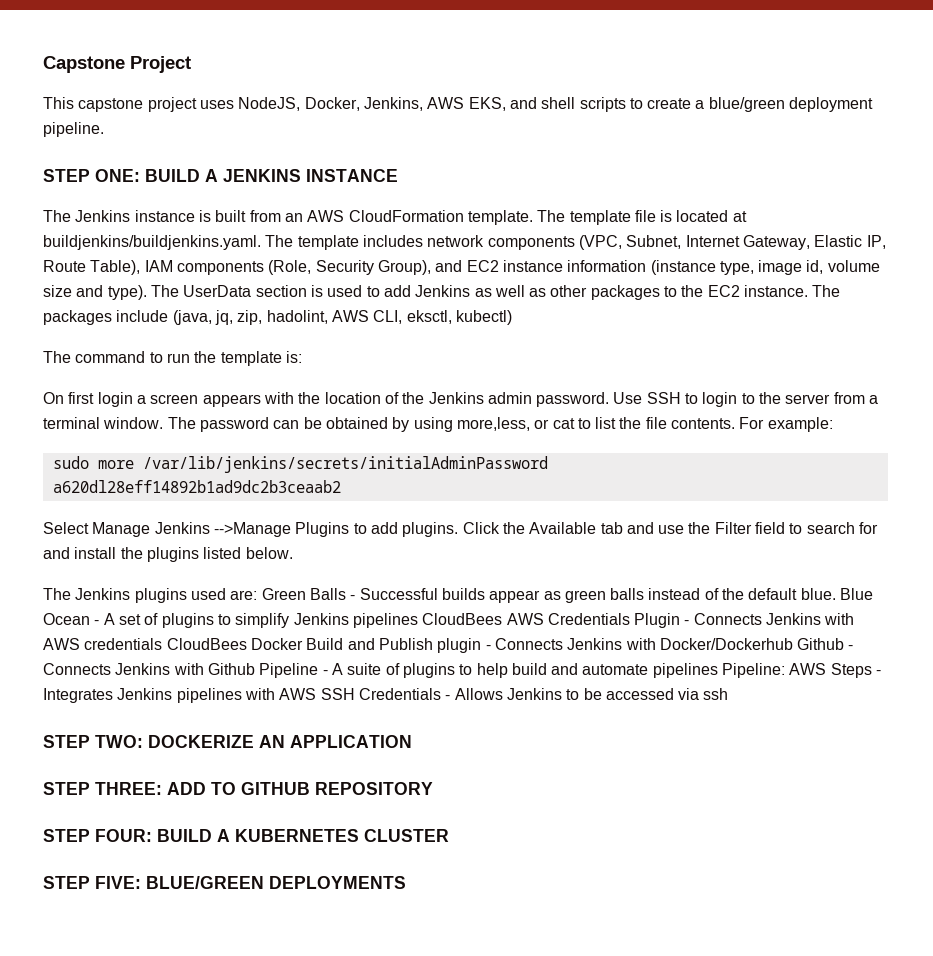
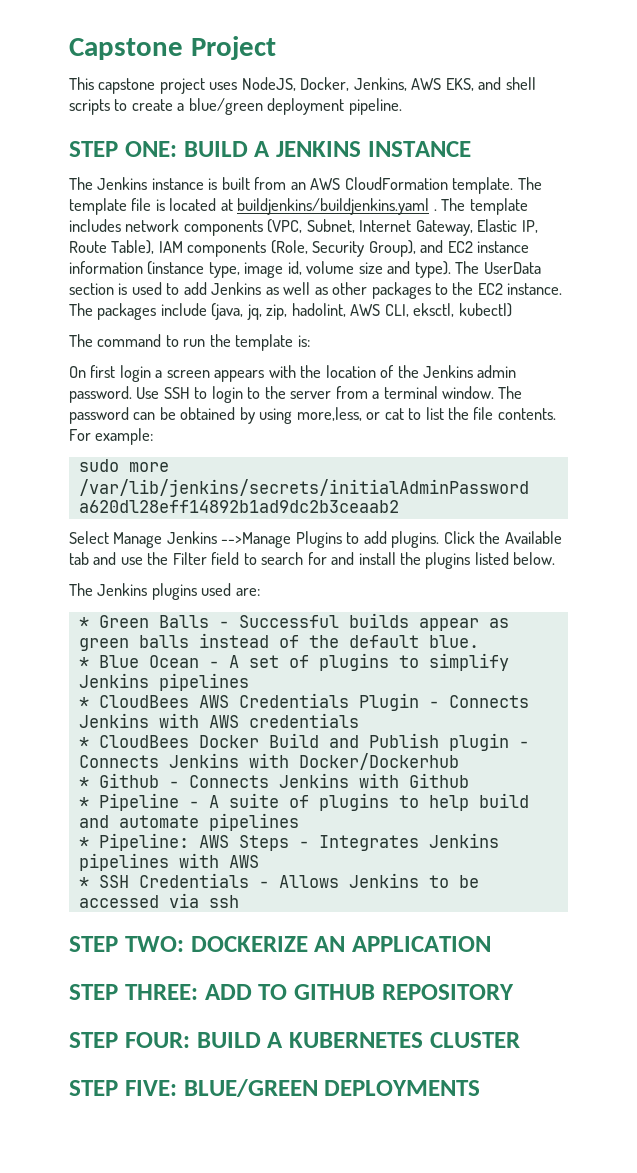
- The template file is located at buildjenkins/buildjenkins.yaml. The template includes network components (VPC, Subnet, Internet Gateway, Elastic IP, Route Table), IAM components (Role, Security Group), and EC2 instance information (instance type, image id, volume size and type).
+ The template file is located at buildjenkins/buildjenkins.yaml . The template includes network components (VPC, Subnet, Internet Gateway, Elastic IP, Route Table), IAM components (Role, Security Group), and EC2 instance information (instance type, image id, volume size and type).
- The Jenkins plugins used are: Green Balls - Successful builds appear as green balls instead of the default blue. Blue Ocean - A set of plugins to simplify Jenkins pipelines CloudBees AWS Credentials Plugin - Connects Jenkins with AWS credentials CloudBees Docker Build and Publish plugin - Connects Jenkins with Docker/Dockerhub Github - Connects Jenkins with Github Pipeline - A suite of plugins to help build and automate pipelines Pipeline:
+ The Jenkins plugins used are:
+ * Green Balls - Successful builds appear as green balls instead of the default blue.
+ * Blue Ocean - A set of plugins to simplify Jenkins pipelines
+ * CloudBees AWS Credentials Plugin - Connects Jenkins with AWS credentials
+ * CloudBees Docker Build and Publish plugin - Connects Jenkins with Docker/Dockerhub
+ * Github - Connects Jenkins with Github
+ * Pipeline - A suite of plugins to help build and automate pipelines
+ * Pipeline:
- AWS Steps - Integrates Jenkins pipelines with AWS SSH Credentials - Allows Jenkins to be accessed via ssh
+ AWS Steps - Integrates Jenkins pipelines with AWS
+ * SSH Credentials - Allows Jenkins to be accessed via ssh

